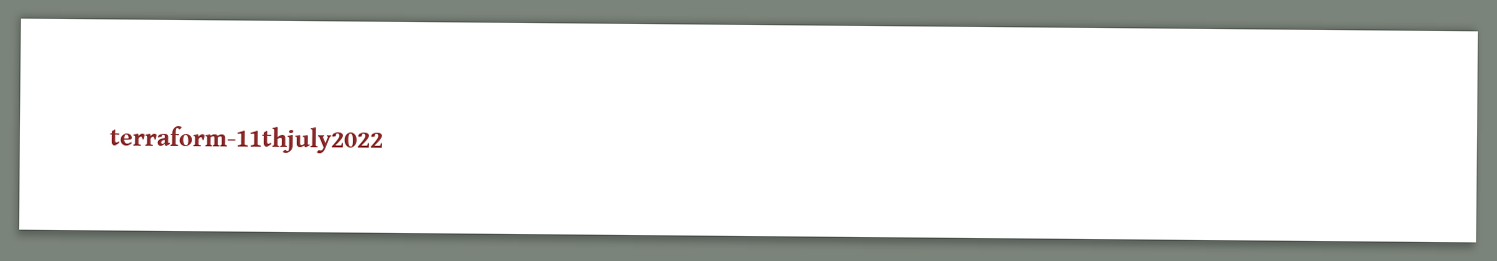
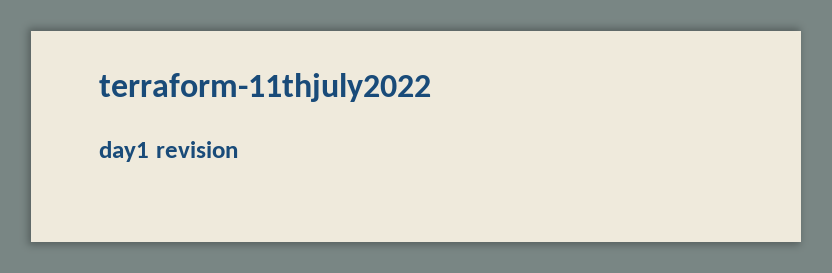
+ day1 revision

